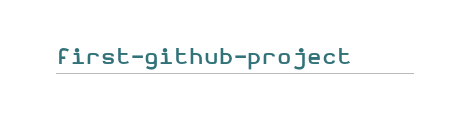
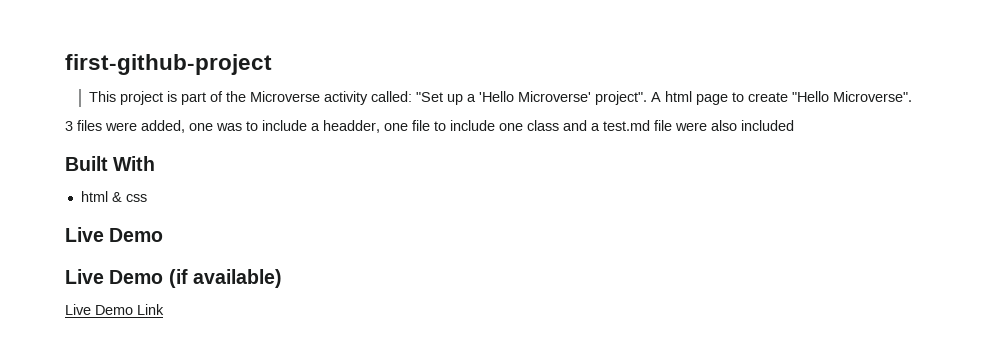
+ This project is part of the Microverse activity called: "Set up a 'Hello Microverse' project". A html page to create "Hello Microverse".
+ 3 files were added, one was to include a headder, one file to include one class and a test.md file were also included
+ Built With
+ html & css
+ Live Demo
+ Live Demo (if available)
+ Live Demo Link

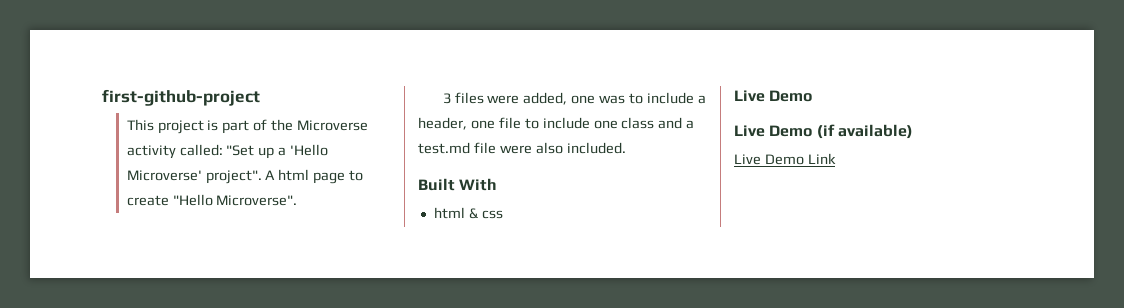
- 3 files were added, one was to include a headder, one file to include one class and a test.md file were also included
+ 3 files were added, one was to include a header, one file to include one class and a test.md file were also included.

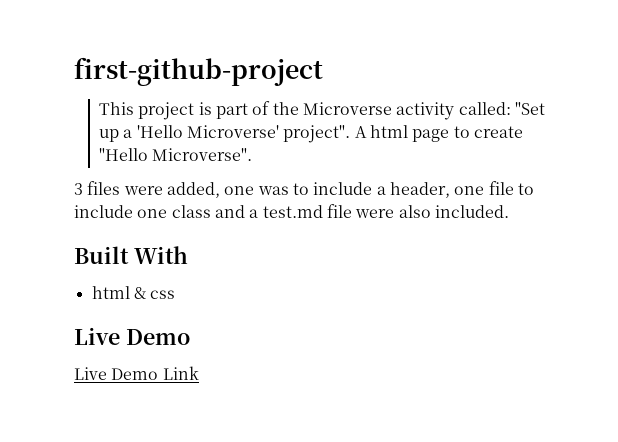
- Live Demo (if available)

